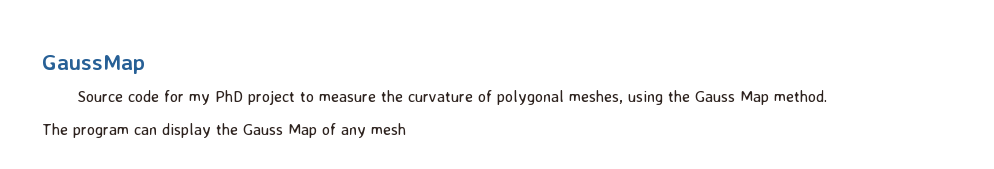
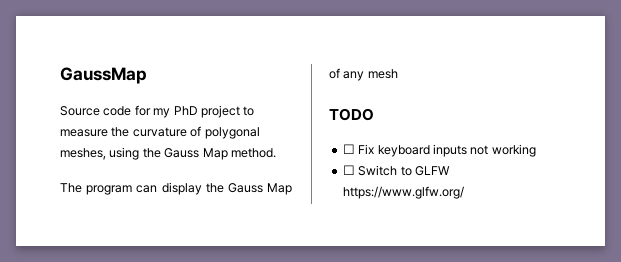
+ TODO
+ ☐ Fix keyboard inputs not working
+ ☐ Switch to GLFW https://www.glfw.org/

